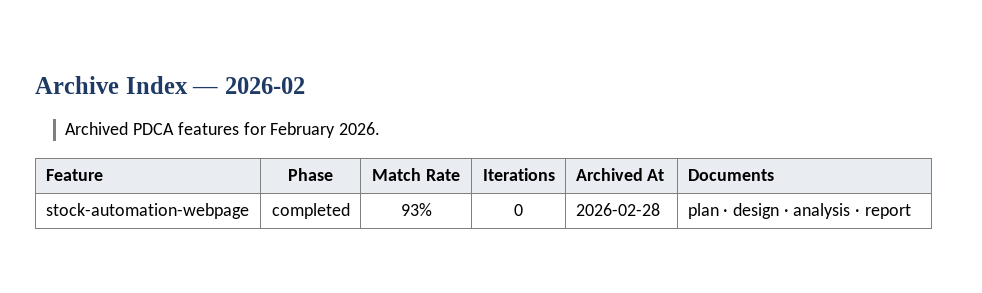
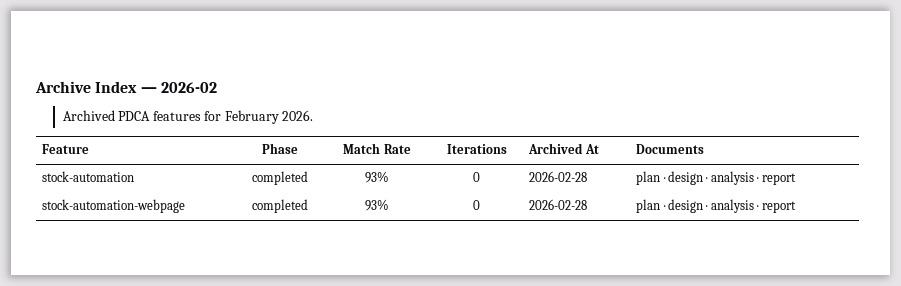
+ stock-automation | completed | 93% | 0 | 2026-02-28 | plan · design · analysis · report

